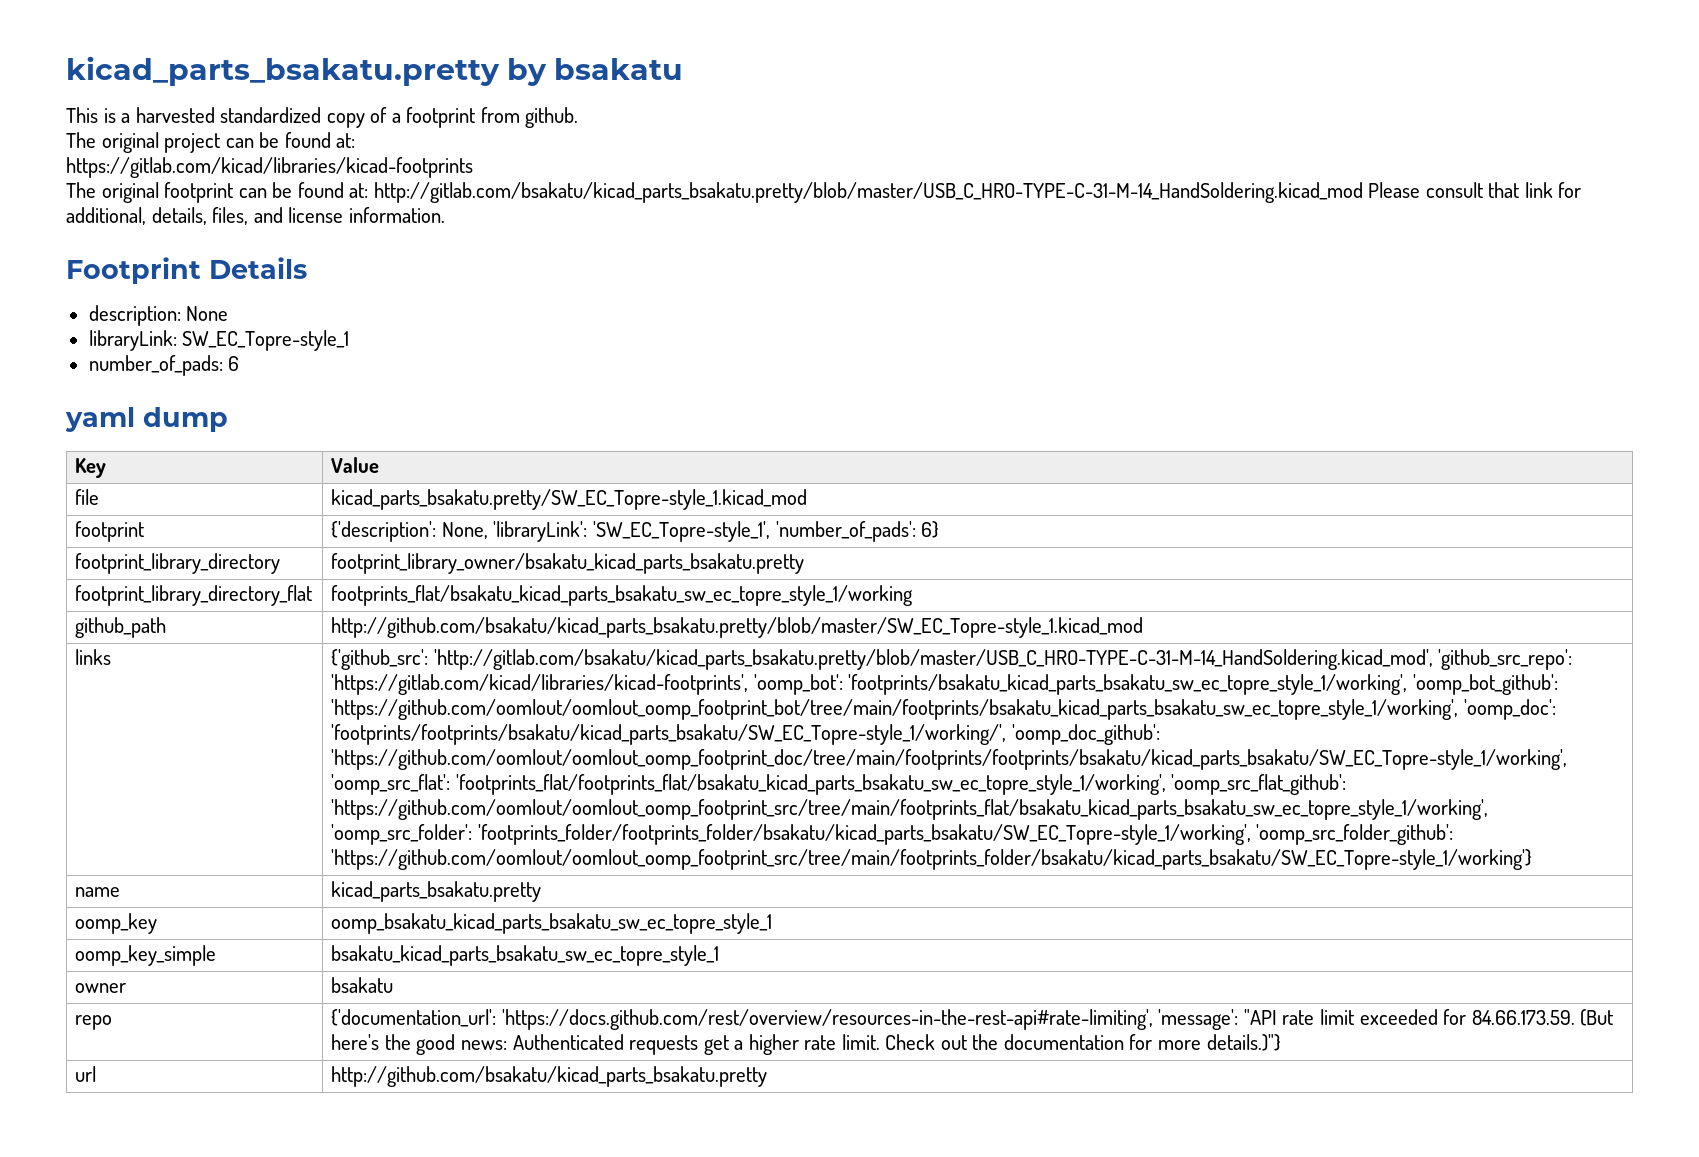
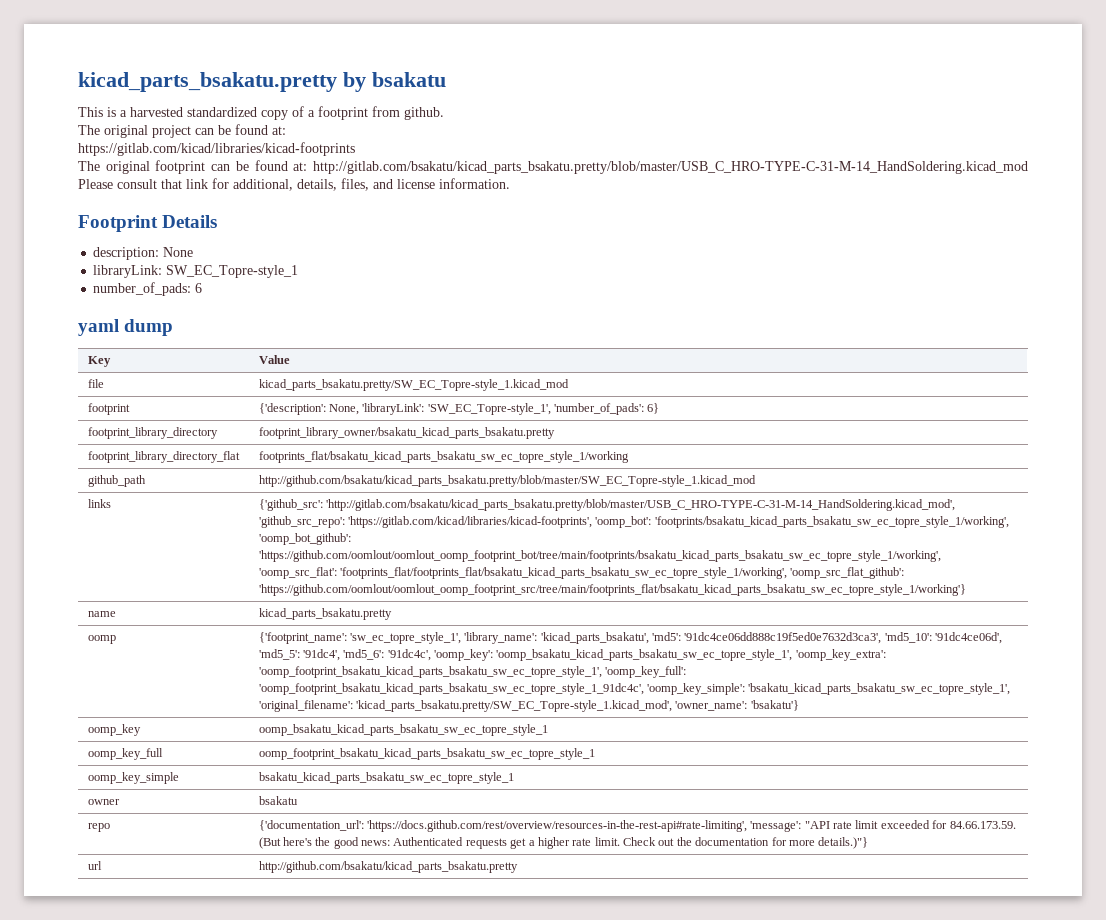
- links | {'github_src': 'http://gitlab.com/bsakatu/kicad_parts_bsakatu.pretty/blob/master/USB_C_HRO-TYPE-C-31-M-14_HandSoldering.kicad_mod', 'github_src_repo': 'https://gitlab.com/kicad/libraries/kicad-footprints', 'oomp_bot': 'footprints/bsakatu_kicad_parts_bsakatu_sw_ec_topre_style_1/working', 'oomp_bot_github': 'https://github.com/oomlout/oomlout_oomp_footprint_bot/tree/main/footprints/bsakatu_kicad_parts_bsakatu_sw_ec_topre_style_1/working', 'oomp_doc': 'footprints/footprints/bsakatu/kicad_parts_bsakatu/SW_EC_Topre-style_1/working/', 'oomp_doc_github': 'https://github.com/oomlout/oomlout_oomp_footprint_doc/tree/main/footprints/footprints/bsakatu/kicad_parts_bsakatu/SW_EC_Topre-style_1/working', 'oomp_src_flat': 'footprints_flat/footprints_flat/bsakatu_kicad_parts_bsakatu_sw_ec_topre_style_1/working', 'oomp_src_flat_github': 'https://github.com/oomlout/oomlout_oomp_footprint_src/tree/main/footprints_flat/bsakatu_kicad_parts_bsakatu_sw_ec_topre_style_1/working', 'oomp_src_folder': 'footprints_folder/footprints_folder/bsakatu/kicad_parts_bsakatu/SW_EC_Topre-style_1/working', 'oomp_src_folder_github': 'https://github.com/oomlout/oomlout_oomp_footprint_src/tree/main/footprints_folder/bsakatu/kicad_parts_bsakatu/SW_EC_Topre-style_1/working'}
+ links | {'github_src': 'http://gitlab.com/bsakatu/kicad_parts_bsakatu.pretty/blob/master/USB_C_HRO-TYPE-C-31-M-14_HandSoldering.kicad_mod', 'github_src_repo': 'https://gitlab.com/kicad/libraries/kicad-footprints', 'oomp_bot': 'footprints/bsakatu_kicad_parts_bsakatu_sw_ec_topre_style_1/working', 'oomp_bot_github': 'https://github.com/oomlout/oomlout_oomp_footprint_bot/tree/main/footprints/bsakatu_kicad_parts_bsakatu_sw_ec_topre_style_1/working', 'oomp_src_flat': 'footprints_flat/footprints_flat/bsakatu_kicad_parts_bsakatu_sw_ec_topre_style_1/working', 'oomp_src_flat_github': 'https://github.com/oomlout/oomlout_oomp_footprint_src/tree/main/footprints_flat/bsakatu_kicad_parts_bsakatu_sw_ec_topre_style_1/working'}
  name | kicad_parts_bsakatu.pretty
+ oomp | {'footprint_name': 'sw_ec_topre_style_1', 'library_name': 'kicad_parts_bsakatu', 'md5': '91dc4ce06dd888c19f5ed0e7632d3ca3', 'md5_10': '91dc4ce06d', 'md5_5': '91dc4', 'md5_6': '91dc4c', 'oomp_key': 'oomp_bsakatu_kicad_parts_bsakatu_sw_ec_topre_style_1', 'oomp_key_extra': 'oomp_footprint_bsakatu_kicad_parts_bsakatu_sw_ec_topre_style_1', 'oomp_key_full': 'oomp_footprint_bsakatu_kicad_parts_bsakatu_sw_ec_topre_style_1_91dc4c', 'oomp_key_simple': 'bsakatu_kicad_parts_bsakatu_sw_ec_topre_style_1', 'original_filename': 'kicad_parts_bsakatu.pretty/SW_EC_Topre-style_1.kicad_mod', 'owner_name': 'bsakatu'}
+ oomp_key_full | oomp_footprint_bsakatu_kicad_parts_bsakatu_sw_ec_topre_style_1

